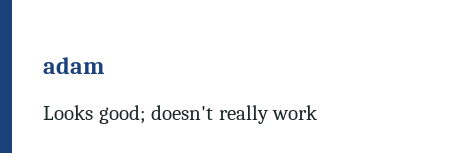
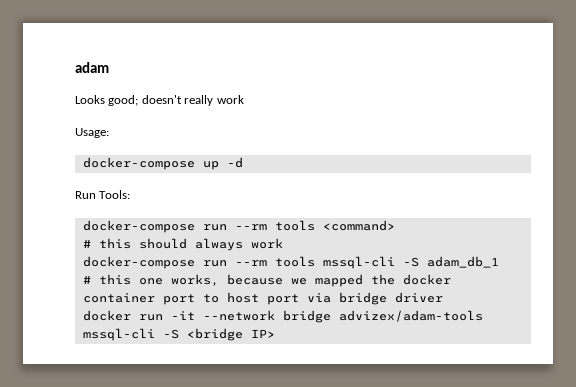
+ Usage:
+ docker-compose up -d
+ Run Tools:
+ docker-compose run --rm tools <command>
+ # this should always work
+ docker-compose run --rm tools mssql-cli -S adam_db_1
+ # this one works, because we mapped the docker container port to host port via bridge driver
+ docker run -it --network bridge advizex/adam-tools mssql-cli -S <bridge IP>

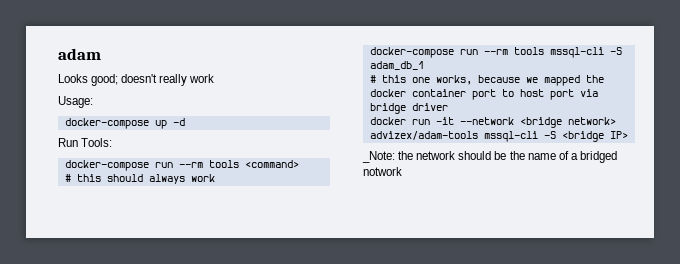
- docker run -it --network bridge advizex/adam-tools mssql-cli -S <bridge IP>
+ docker run -it --network <bridge network> advizex/adam-tools mssql-cli -S <bridge IP>
+ _Note: the network should be the name of a bridged notwork

